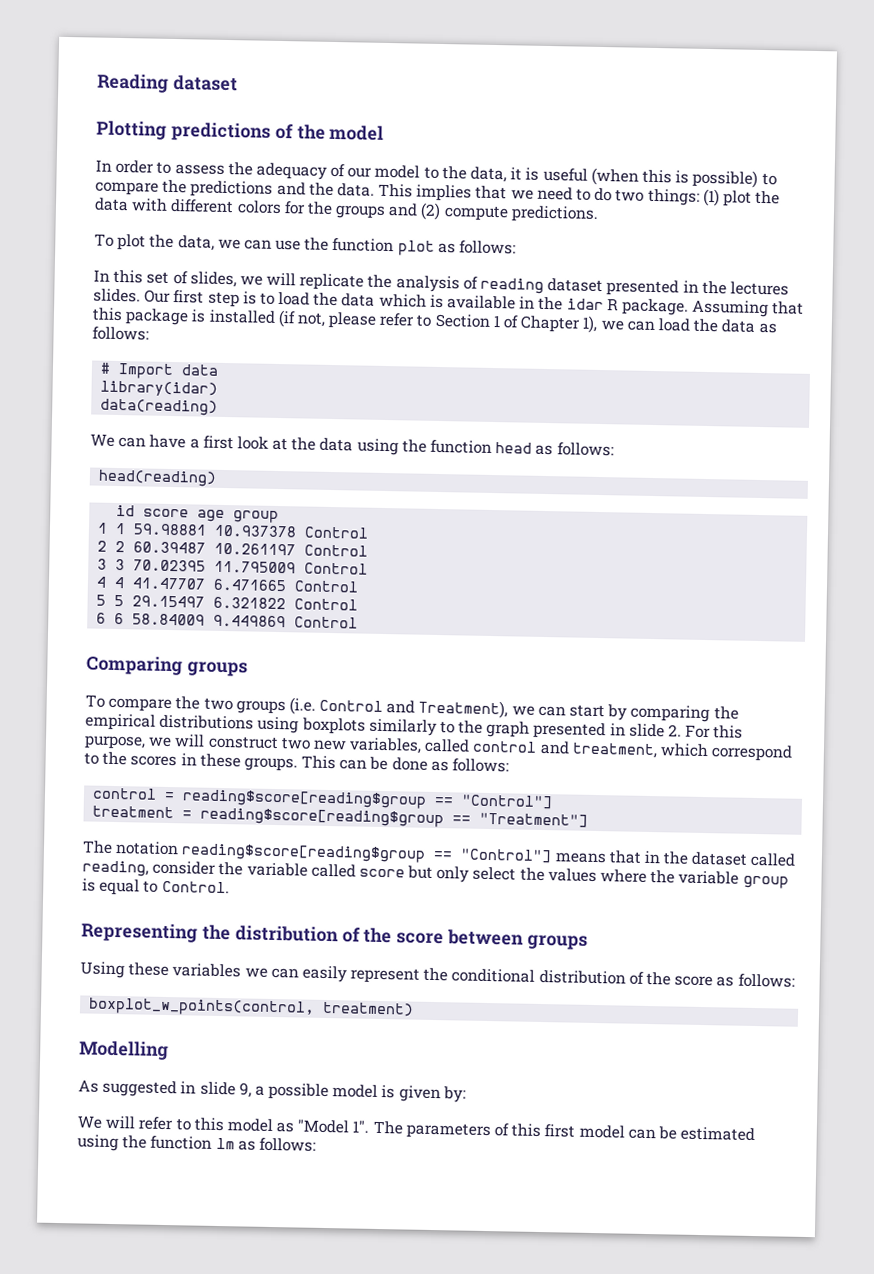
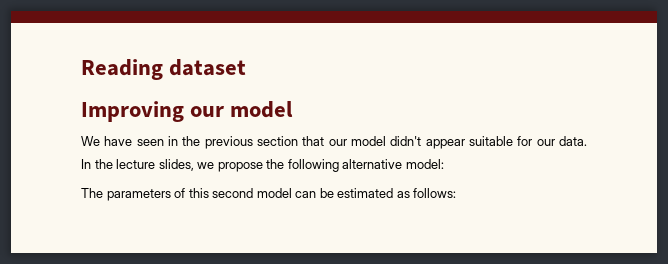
- Plotting predictions of the model
- In order to assess the adequacy of our model to the data, it is useful (when this is possible) to compare the predictions and the data. This implies that we need to do two things: (1) plot the data with different colors for the groups and (2) compute predictions.
- To plot the data, we can use the function plot as follows:
- In this set of slides, we will replicate the analysis of reading dataset presented in the lectures slides. Our first step is to load the data which is available in the idar R package. Assuming that this package is installed (if not, please refer to Section 1 of Chapter 1), we can load the data as follows:
- # Import data
- library(idar)
- data(reading)
- We can have a first look at the data using the function head as follows:
- head(reading)
- id score age group
- 1 1 59.98881 10.937378 Control
- 2 2 60.39487 10.261197 Control
- 3 3 70.02395 11.795009 Control
- 4 4 41.47707 6.471665 Control
- 5 5 29.15497 6.321822 Control
- 6 6 58.84009 9.449869 Control
- Comparing groups
- To compare the two groups (i.e. Control and Treatment), we can start by comparing the empirical distributions using boxplots similarly to the graph presented in slide 2. For this purpose, we will construct two new variables, called control and treatment, which correspond to the scores in these groups. This can be done as follows:
- control = reading$score[reading$group == "Control"]
- treatment = reading$score[reading$group == "Treatment"]
- The notation reading$score[reading$group == "Control"] means that in the dataset called reading, consider the variable called score but only select the values where the variable group is equal to Control.
- Representing the distribution of the score between groups
- Using these variables we can easily represent the conditional distribution of the score as follows:
- boxplot_w_points(control, treatment)
- Modelling
- As suggested in slide 9, a possible model is given by:
- We will refer to this model as "Model 1". The parameters of this first model can be estimated using the function lm as follows:
+ Improving our model
+ We have seen in the previous section that our model didn't appear suitable for our data. In the lecture slides, we propose the following alternative model:
+ The parameters of this second model can be estimated as follows:

